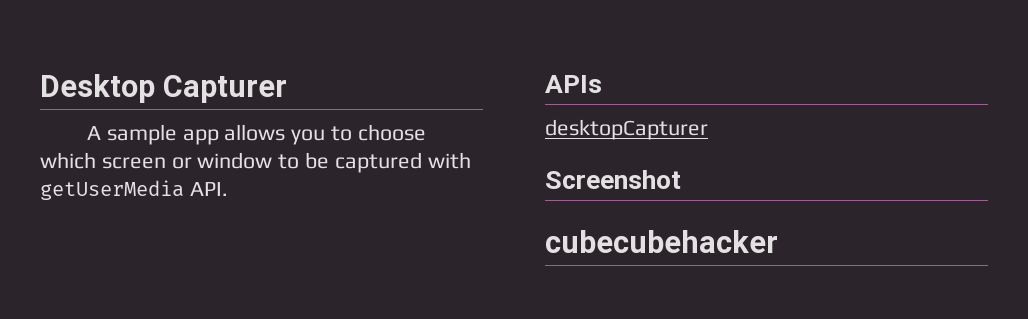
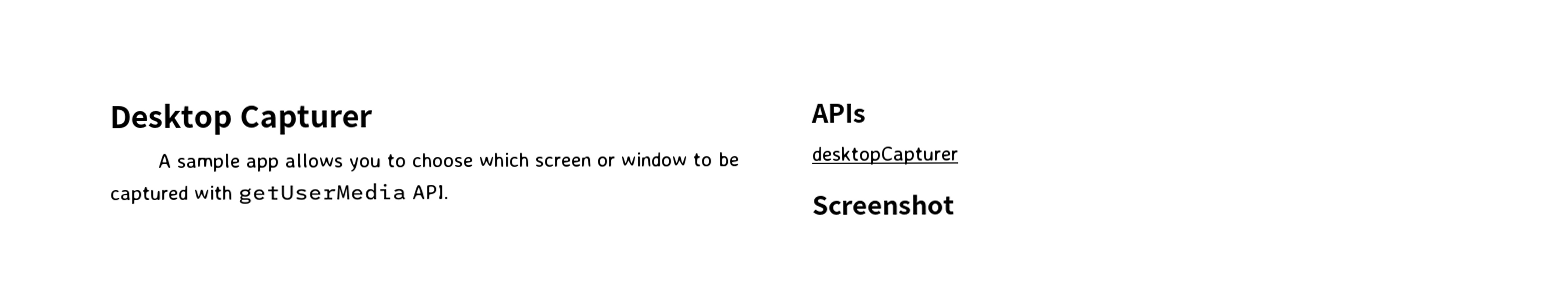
- cubecubehacker

